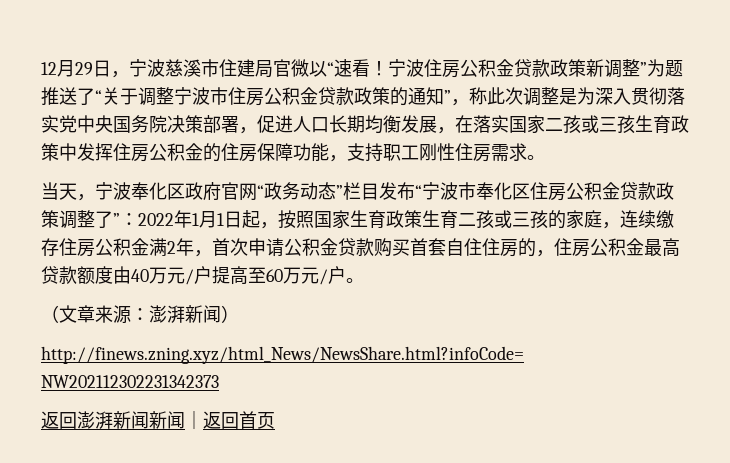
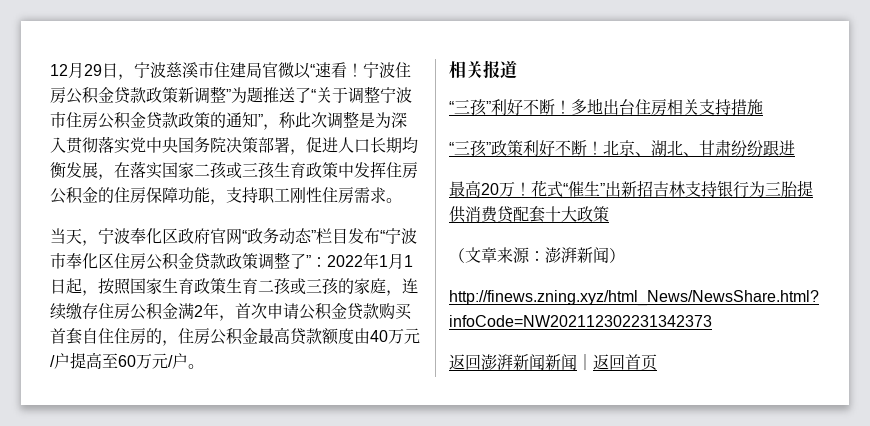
+ 相关报道
+ “三孩”利好不断！多地出台住房相关支持措施
+ “三孩”政策利好不断！北京、湖北、甘肃纷纷跟进
+ 最高20万！花式“催生”出新招吉林支持银行为三胎提供消费贷配套十大政策

